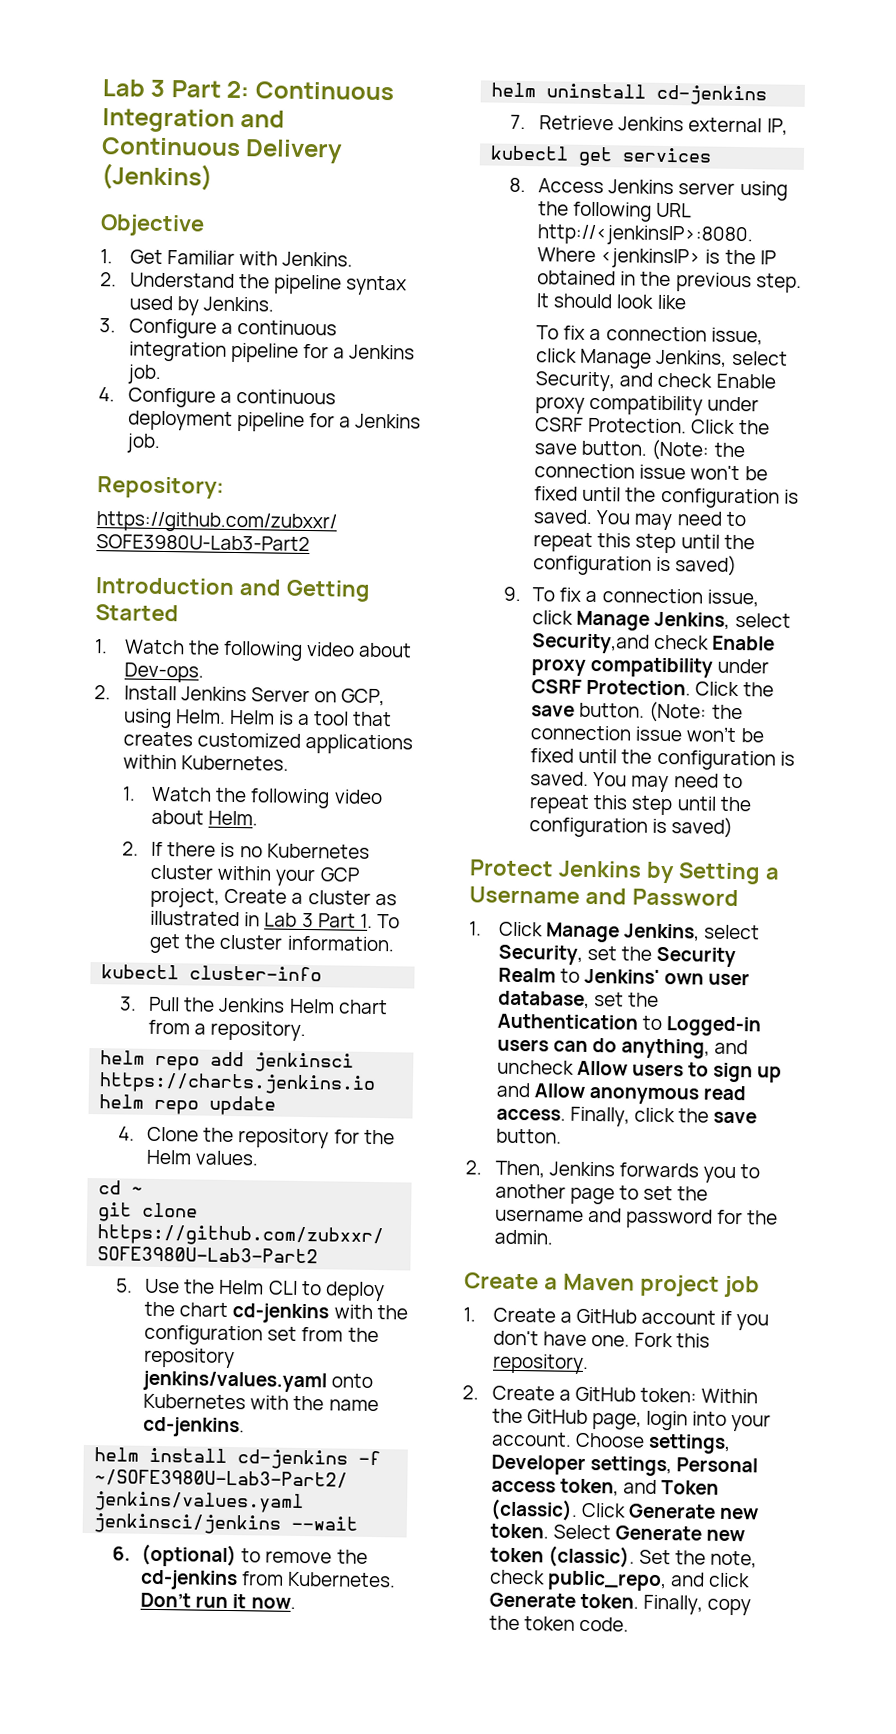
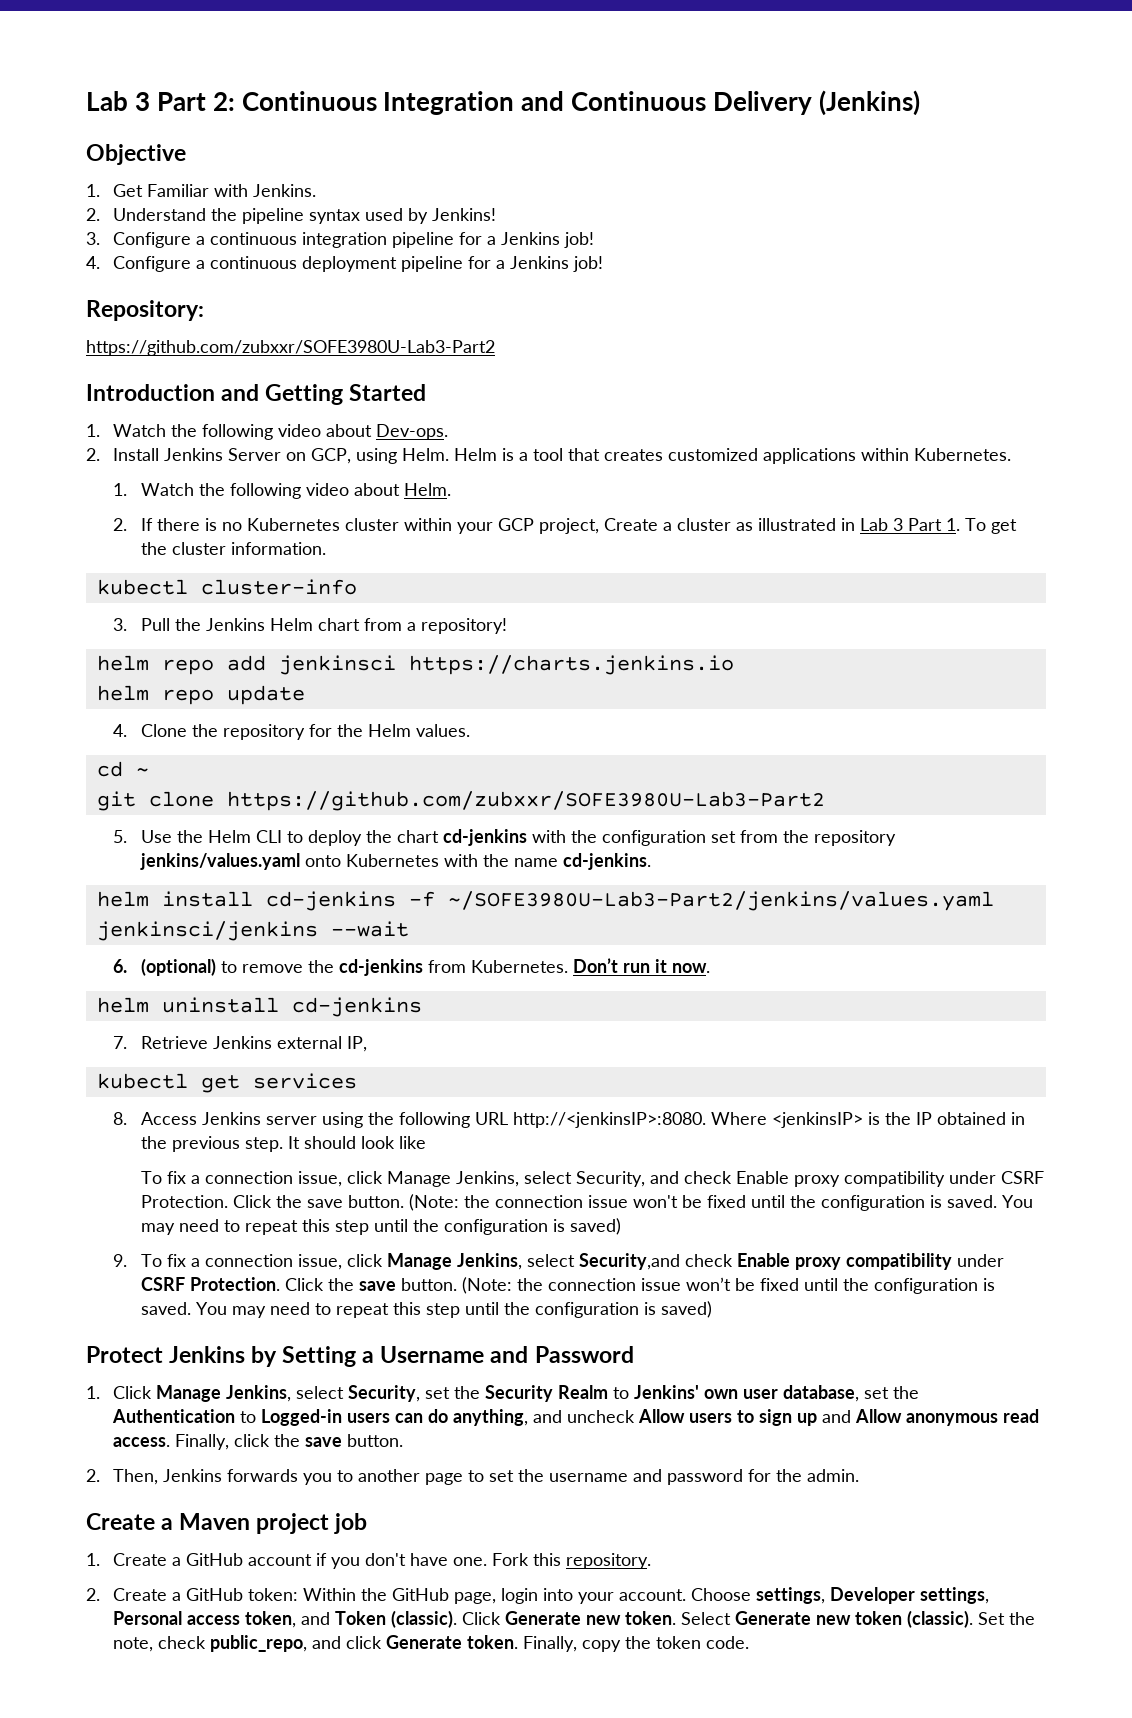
- 2. Understand the pipeline syntax used by Jenkins.
+ 2. Understand the pipeline syntax used by Jenkins!
- 3. Configure a continuous integration pipeline for a Jenkins job.
+ 3. Configure a continuous integration pipeline for a Jenkins job!
- 4. Configure a continuous deployment pipeline for a Jenkins job.
+ 4. Configure a continuous deployment pipeline for a Jenkins job!
- 3. Pull the Jenkins Helm chart from a repository.
+ 3. Pull the Jenkins Helm chart from a repository!

